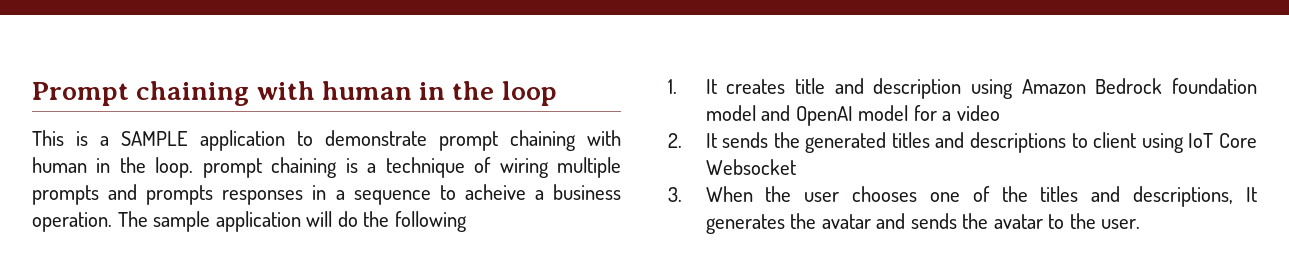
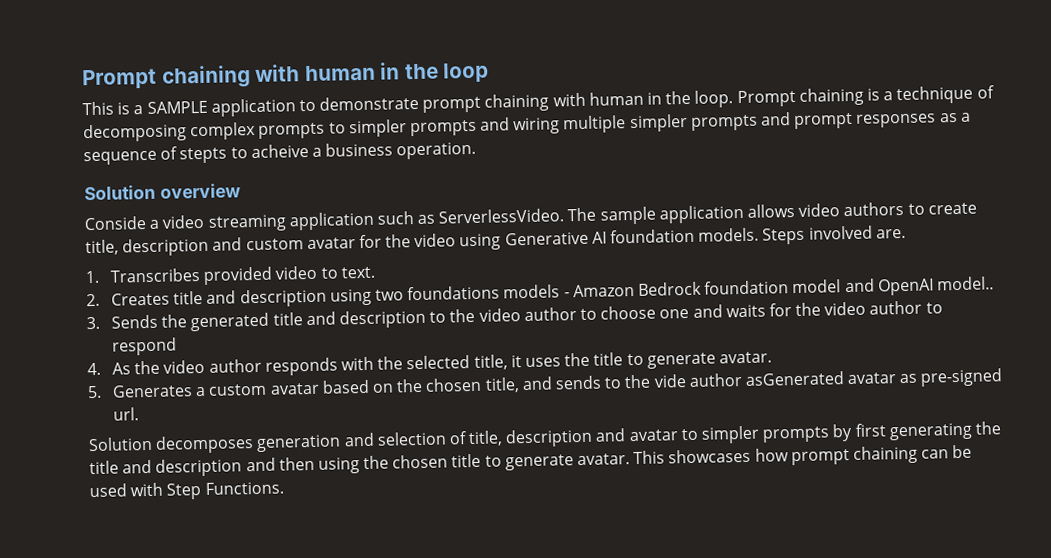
- This is a SAMPLE application to demonstrate prompt chaining with human in the loop. prompt chaining is a technique of wiring multiple prompts and prompts responses in a sequence to acheive a business operation. The sample application will do the following
- 1. It creates title and description using Amazon Bedrock foundation model and OpenAI model for a video
- 2. It sends the generated titles and descriptions to client using IoT Core Websocket
- 3. When the user chooses one of the titles and descriptions, It generates the avatar and sends the avatar to the user.
+ This is a SAMPLE application to demonstrate prompt chaining with human in the loop. Prompt chaining is a technique of decomposing complex prompts to simpler prompts and wiring multiple simpler prompts and prompt responses as a sequence of stepts to acheive a business operation.
+ Solution overview
+ Conside a video streaming application such as ServerlessVideo. The sample application allows video authors to create title, description and custom avatar for the video using Generative AI foundation models. Steps involved are.
+ 1. Transcribes provided video to text.
+ 2. Creates title and description using two foundations models - Amazon Bedrock foundation model and OpenAI model..
+ 3. Sends the generated title and description to the video author to choose one and waits for the video author to respond
+ 4. As the video author responds with the selected title, it uses the title to generate avatar.
+ 5. Generates a custom avatar based on the chosen title, and sends to the vide author asGenerated avatar as pre-signed url.
+ Solution decomposes generation and selection of title, description and avatar to simpler prompts by first generating the title and description and then using the chosen title to generate avatar. This showcases how prompt chaining can be used with Step Functions.

